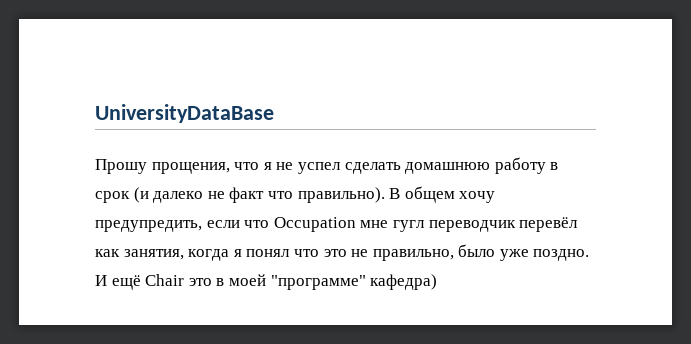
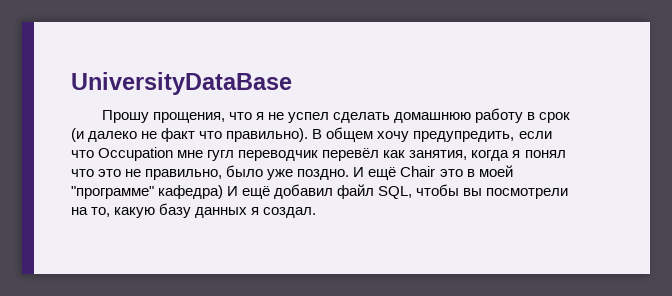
- И ещё Chair это в моей "программе" кафедра)
+ И ещё Chair это в моей "программе" кафедра) И ещё добавил файл SQL, чтобы вы посмотрели на то, какую базу данных я создал.

